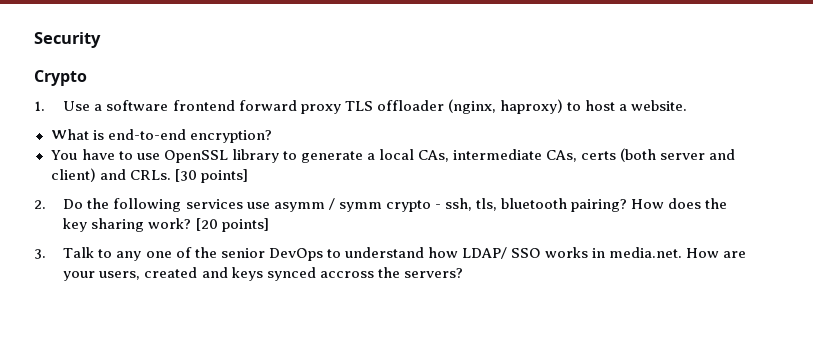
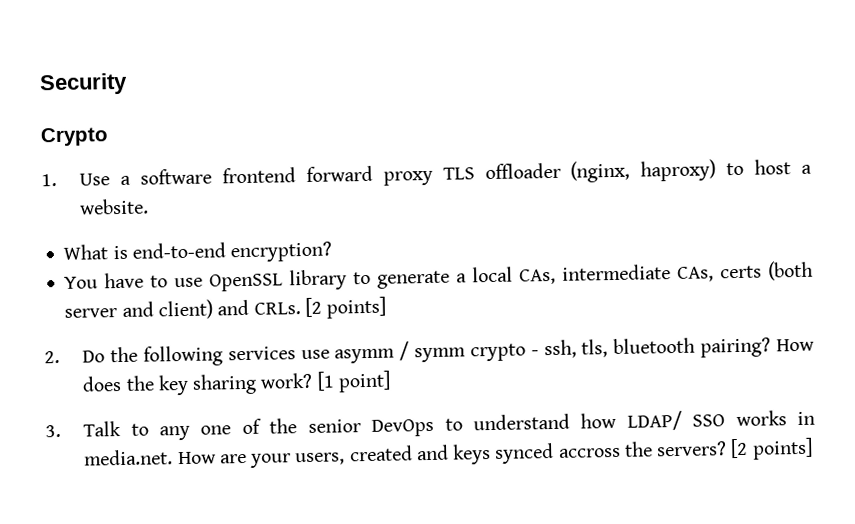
- You have to use OpenSSL library to generate a local CAs, intermediate CAs, certs (both server and client) and CRLs. [30 points]
+ You have to use OpenSSL library to generate a local CAs, intermediate CAs, certs (both server and client) and CRLs. [2 points]
- [20 points]
+ [1 point]
- 3. Talk to any one of the senior DevOps to understand how LDAP/ SSO works in media.net. How are your users, created and keys synced accross the servers?
+ 3. Talk to any one of the senior DevOps to understand how LDAP/ SSO works in media.net. How are your users, created and keys synced accross the servers? [2 points]

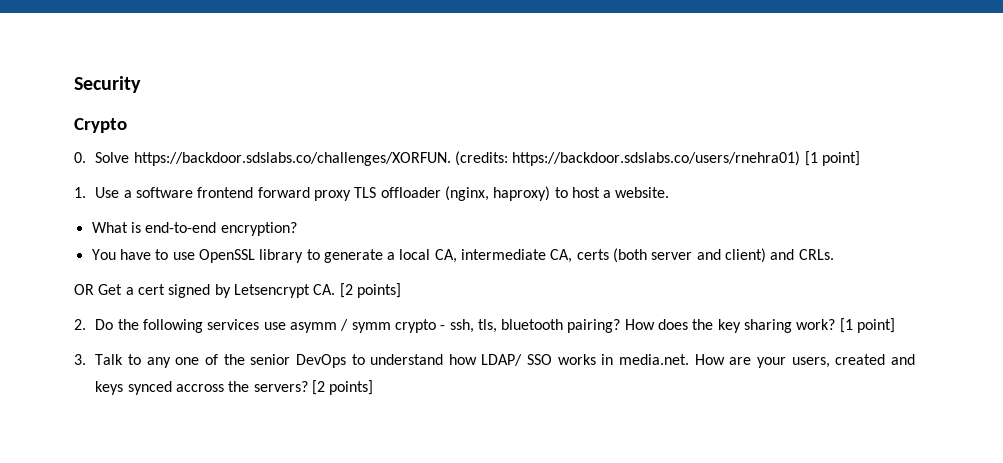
+ 0. Solve https://backdoor.sdslabs.co/challenges/XORFUN. (credits: https://backdoor.sdslabs.co/users/rnehra01) [1 point]
- You have to use OpenSSL library to generate a local CAs, intermediate CAs, certs (both server and client) and CRLs. [2 points]
+ You have to use OpenSSL library to generate a local CA, intermediate CA, certs (both server and client) and CRLs.
+ OR Get a cert signed by Letsencrypt CA. [2 points]

